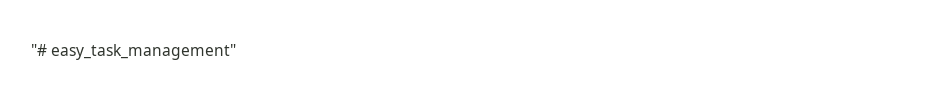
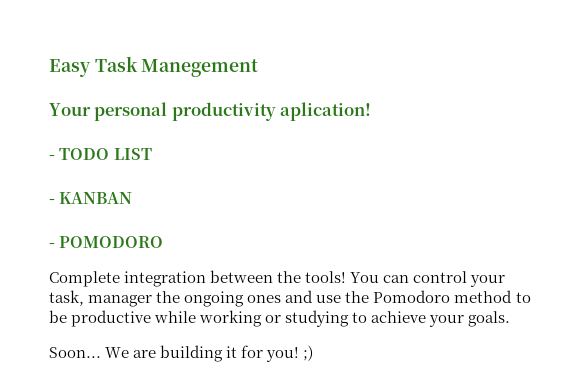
- "# easy_task_management"
+ Easy Task Manegement
+ Your personal productivity aplication!
+ - TODO LIST
+ - KANBAN
+ - POMODORO
+ Complete integration between the tools! You can control your task, manager the ongoing ones and use the Pomodoro method to be productive while working or studying to achieve your goals.
+ Soon... We are building it for you! ;)

